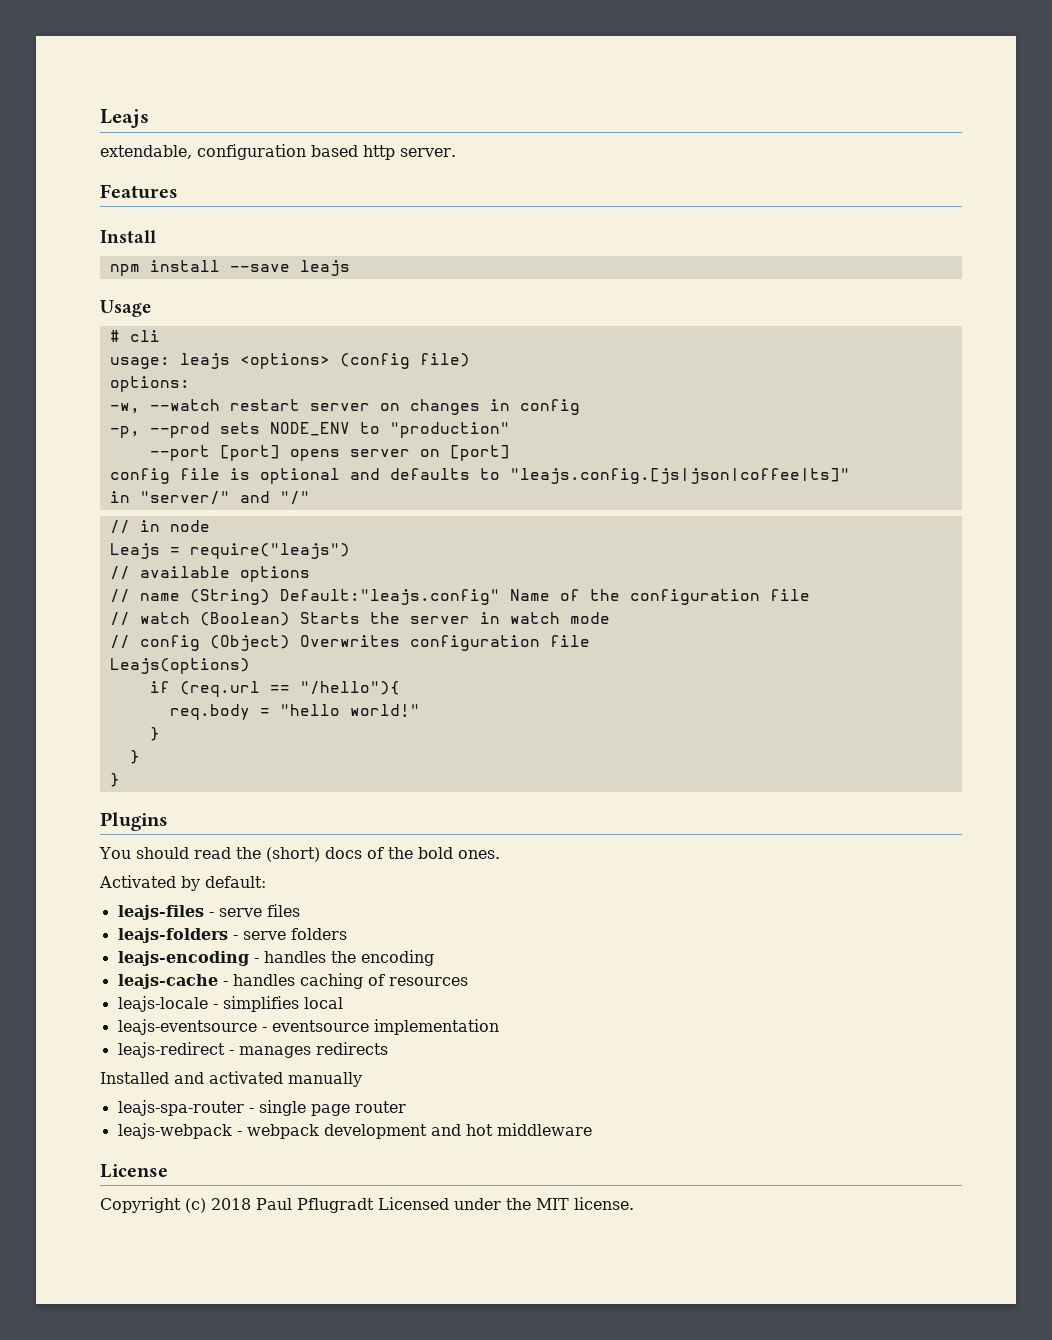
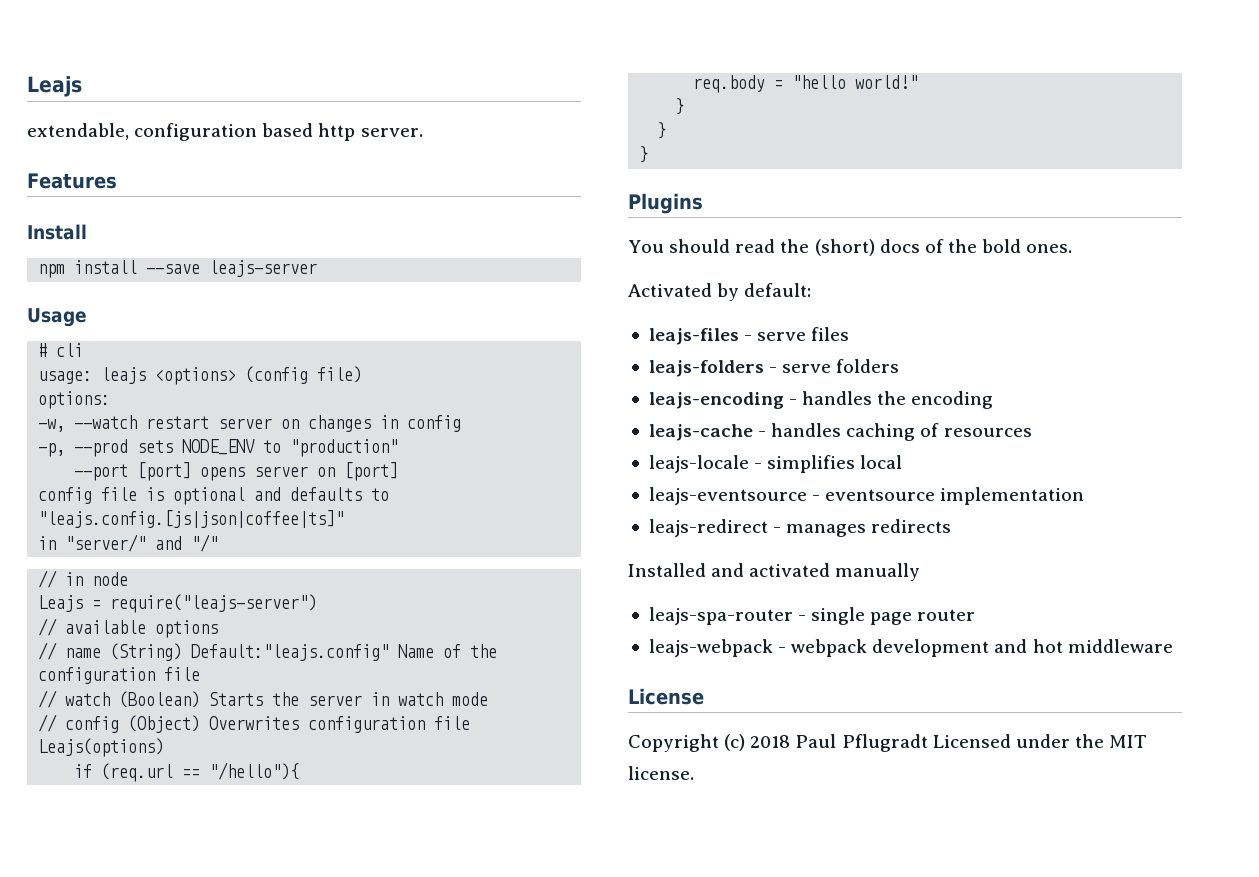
- npm install --save leajs
+ npm install --save leajs-server
- Leajs = require("leajs")
+ Leajs = require("leajs-server")

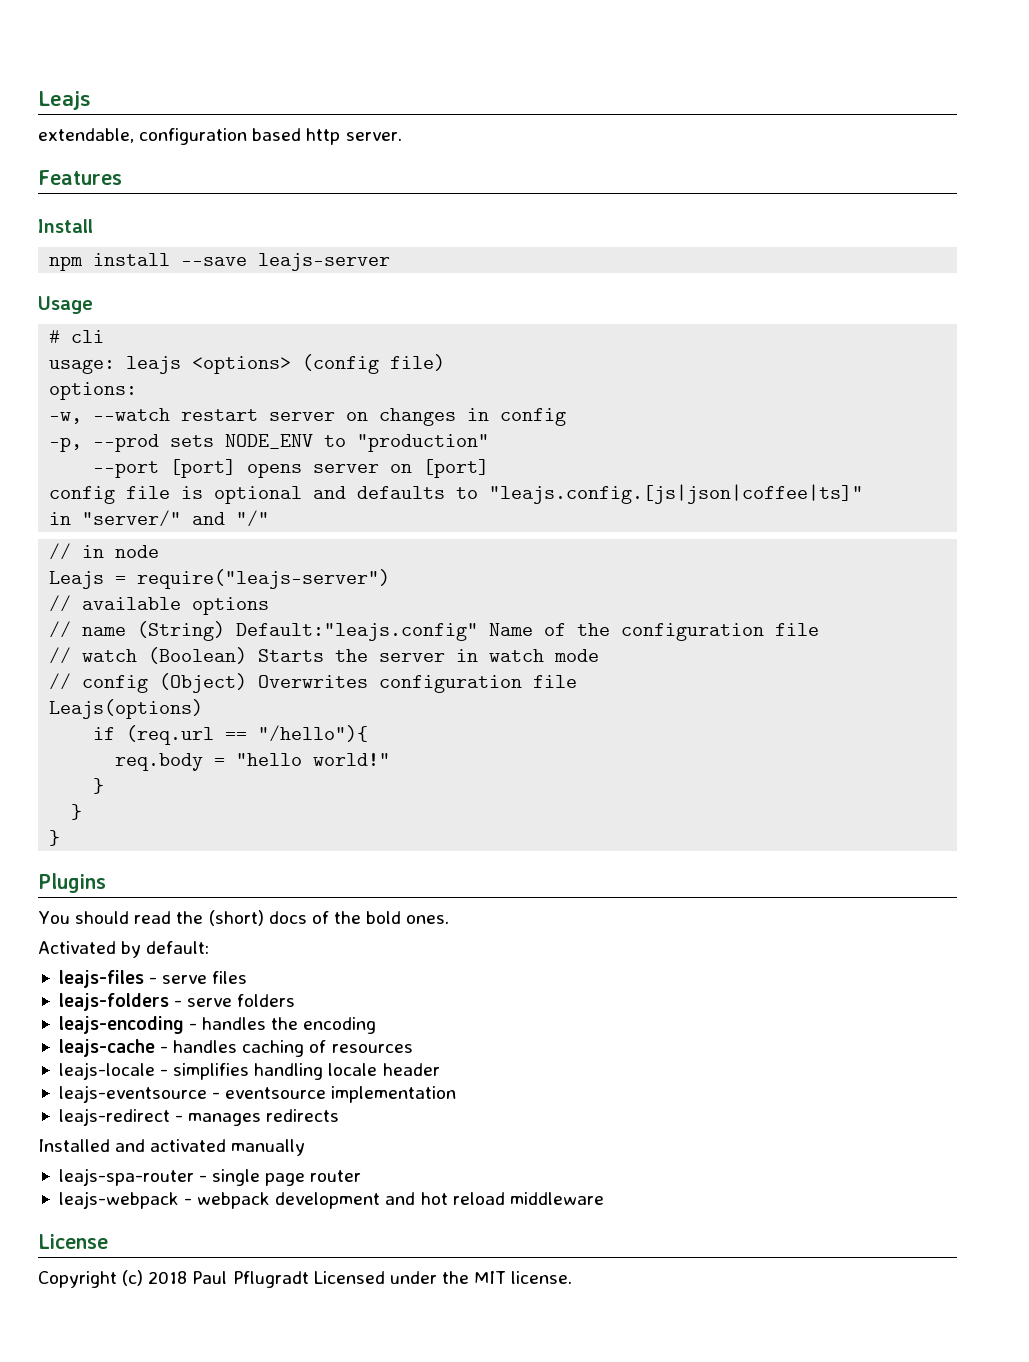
- leajs-locale - simplifies local
+ leajs-locale - simplifies handling locale header
- leajs-webpack - webpack development and hot middleware
+ leajs-webpack - webpack development and hot reload middleware

